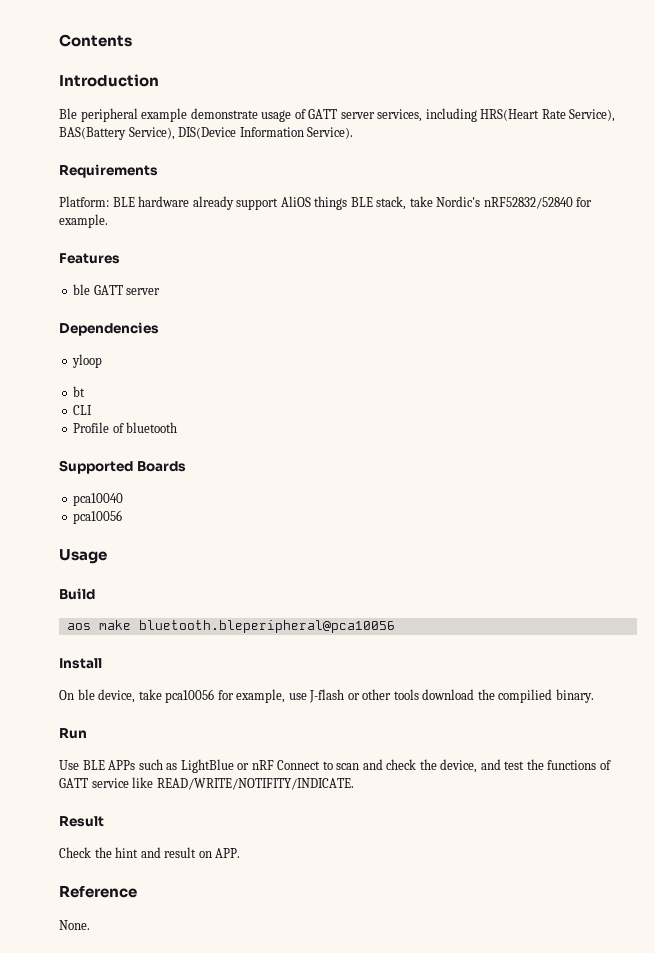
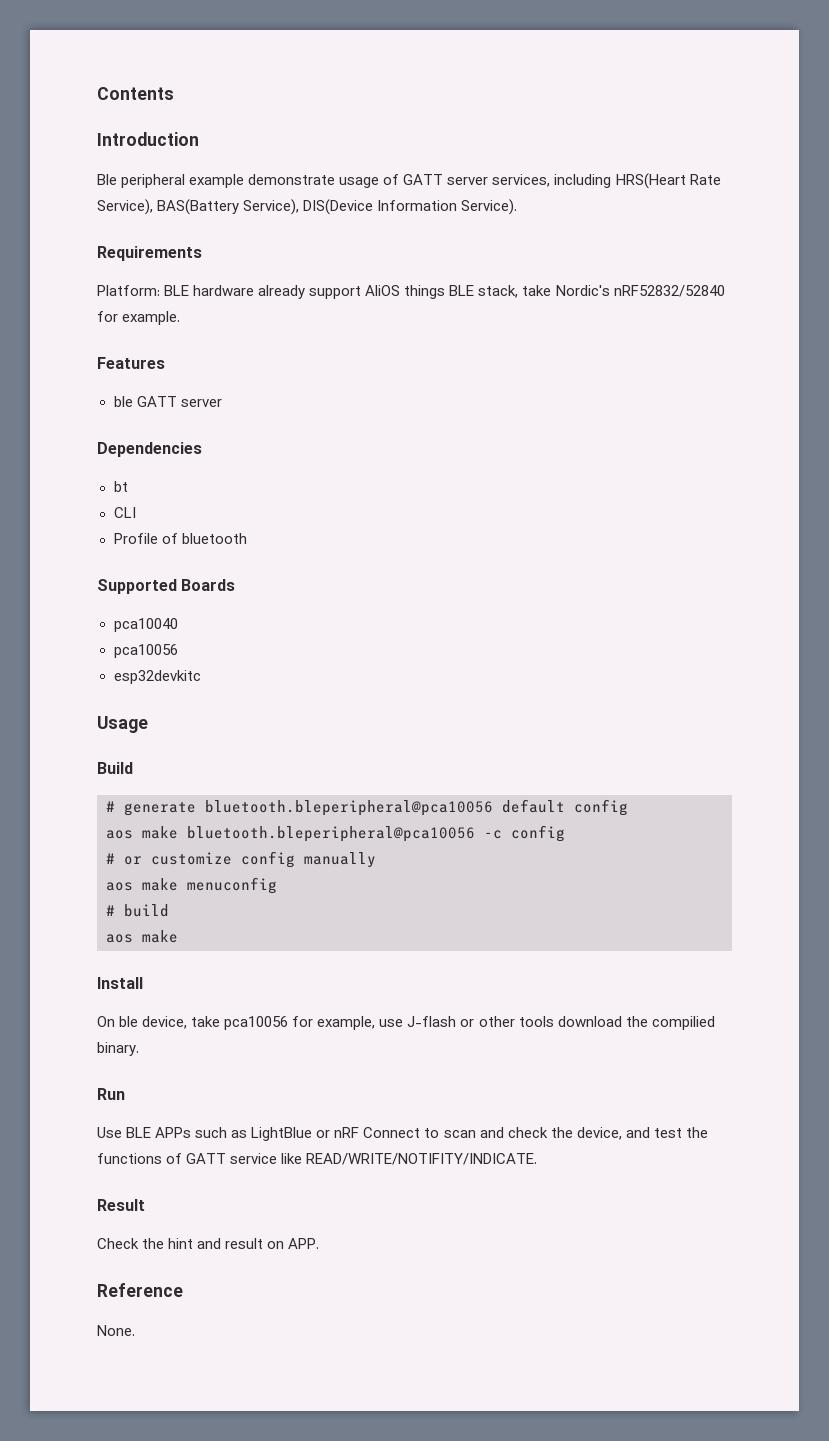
- yloop
+ esp32devkitc
- aos make bluetooth.bleperipheral@pca10056
+ # generate bluetooth.bleperipheral@pca10056 default config
+ aos make bluetooth.bleperipheral@pca10056 -c config
+ # or customize config manually
+ aos make menuconfig
+ # build
+ aos make

